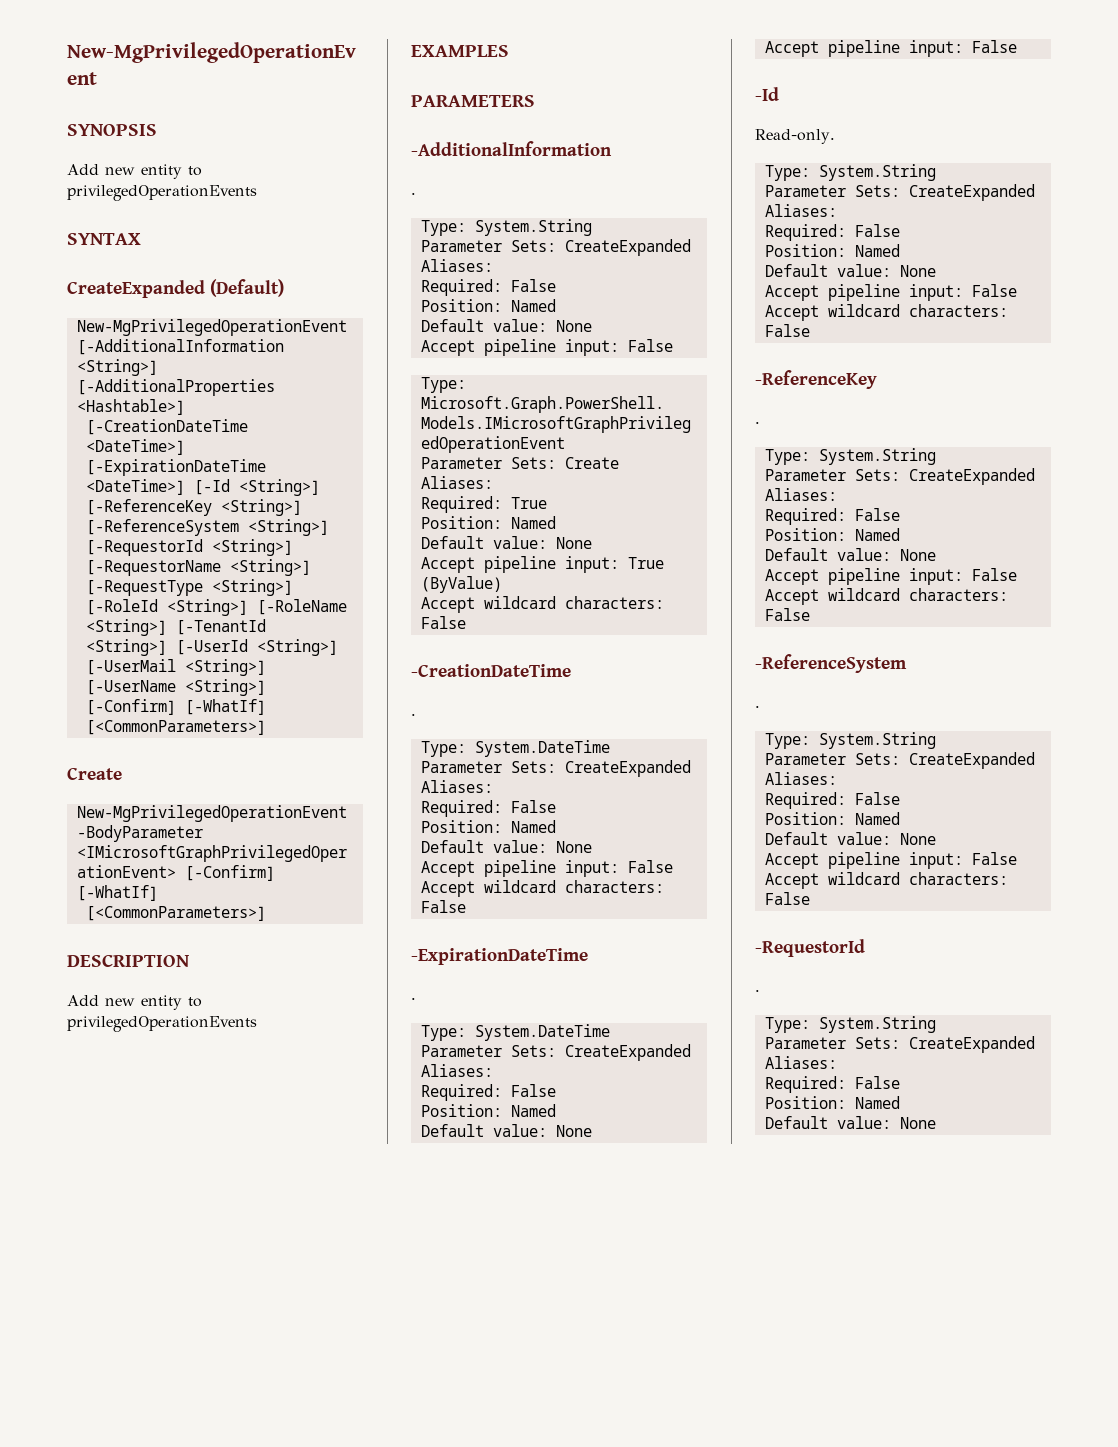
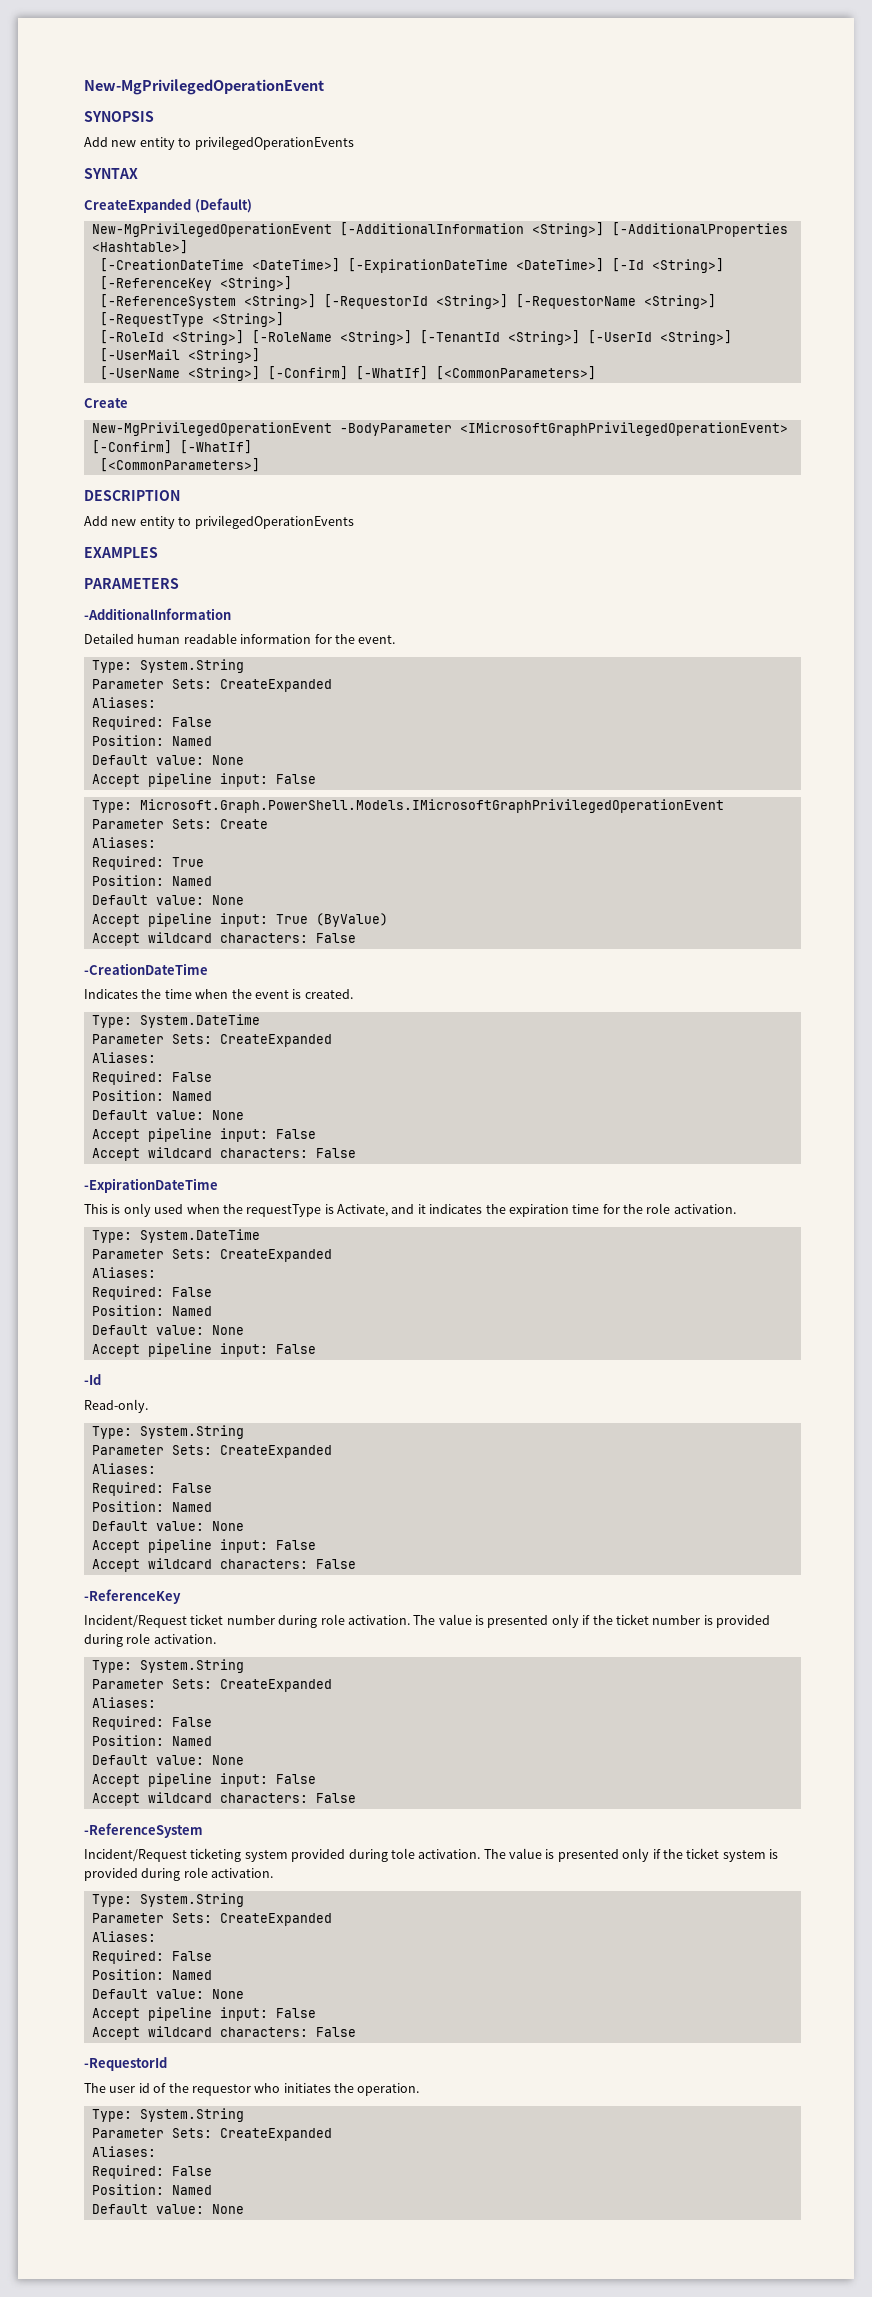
  -AdditionalInformation
- .
+ Detailed human readable information for the event.
  -CreationDateTime
- .
+ Indicates the time when the event is created.
  -ExpirationDateTime
- .
+ This is only used when the requestType is Activate, and it indicates the expiration time for the role activation.
  -ReferenceKey
- .
+ Incident/Request ticket number during role activation. The value is presented only if the ticket number is provided during role activation.
  -ReferenceSystem
- .
+ Incident/Request ticketing system provided during tole activation. The value is presented only if the ticket system is provided during role activation.
  -RequestorId
- .
+ The user id of the requestor who initiates the operation.

